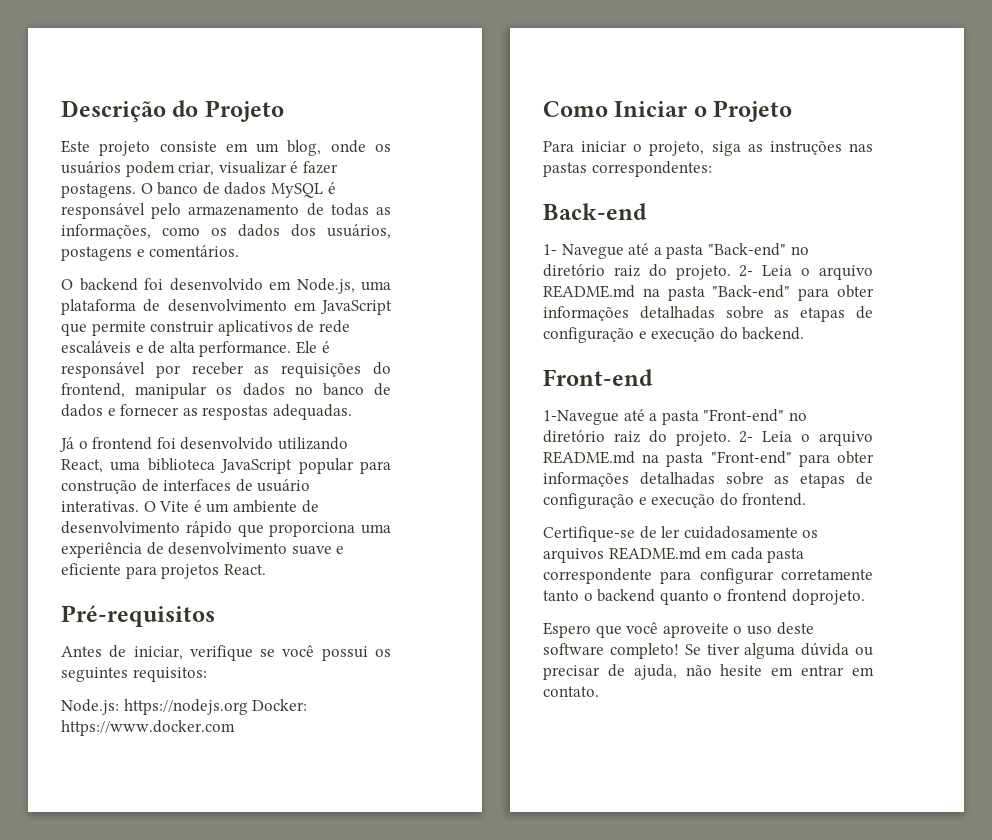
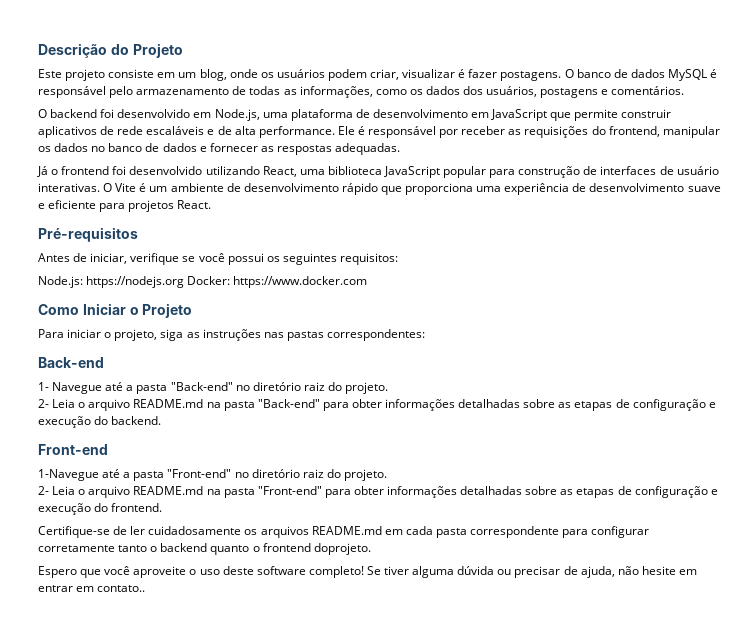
- 1- Navegue até a pasta "Back-end" no diretório raiz do projeto. 2- Leia o arquivo README.md na pasta "Back-end" para obter informações detalhadas sobre as etapas de configuração e execução do backend.
+ 1- Navegue até a pasta "Back-end" no diretório raiz do projeto.
+ 2- Leia o arquivo README.md na pasta "Back-end" para obter informações detalhadas sobre as etapas de configuração e execução do backend.
- 1-Navegue até a pasta "Front-end" no diretório raiz do projeto. 2- Leia o arquivo README.md na pasta "Front-end" para obter informações detalhadas sobre as etapas de configuração e execução do frontend.
+ 1-Navegue até a pasta "Front-end" no diretório raiz do projeto.
+ 2- Leia o arquivo README.md na pasta "Front-end" para obter informações detalhadas sobre as etapas de configuração e execução do frontend.
- Se tiver alguma dúvida ou precisar de ajuda, não hesite em entrar em contato.
+ Se tiver alguma dúvida ou precisar de ajuda, não hesite em entrar em contato..

